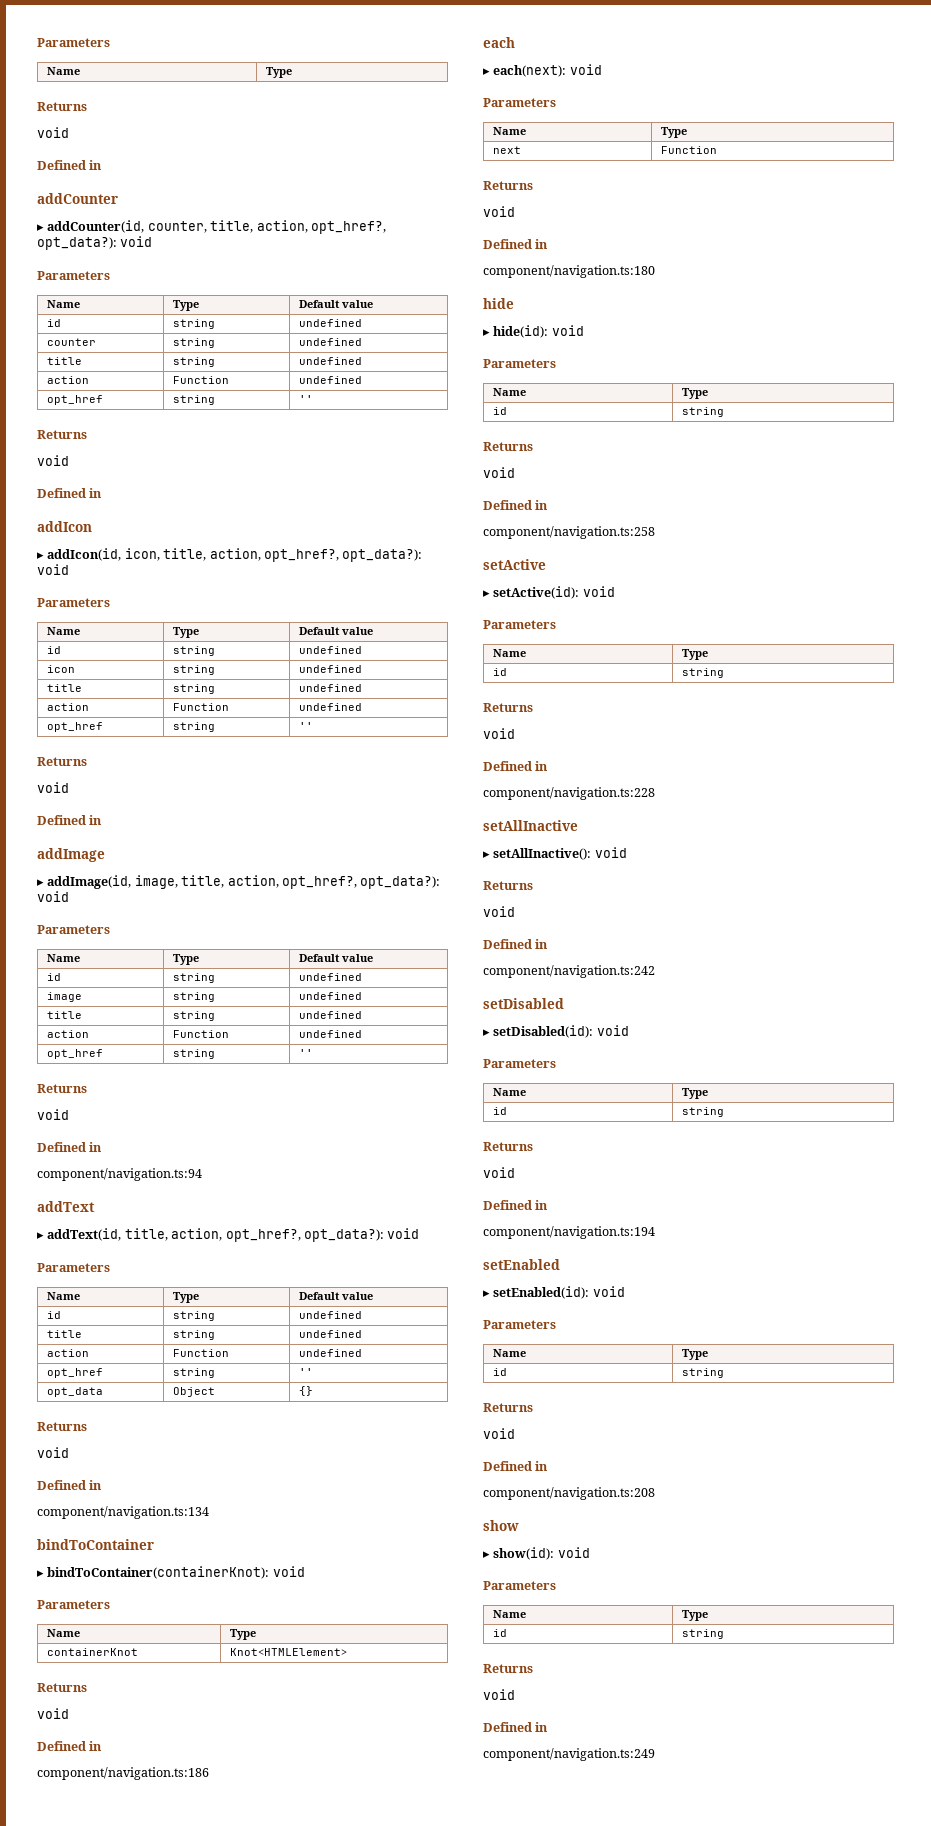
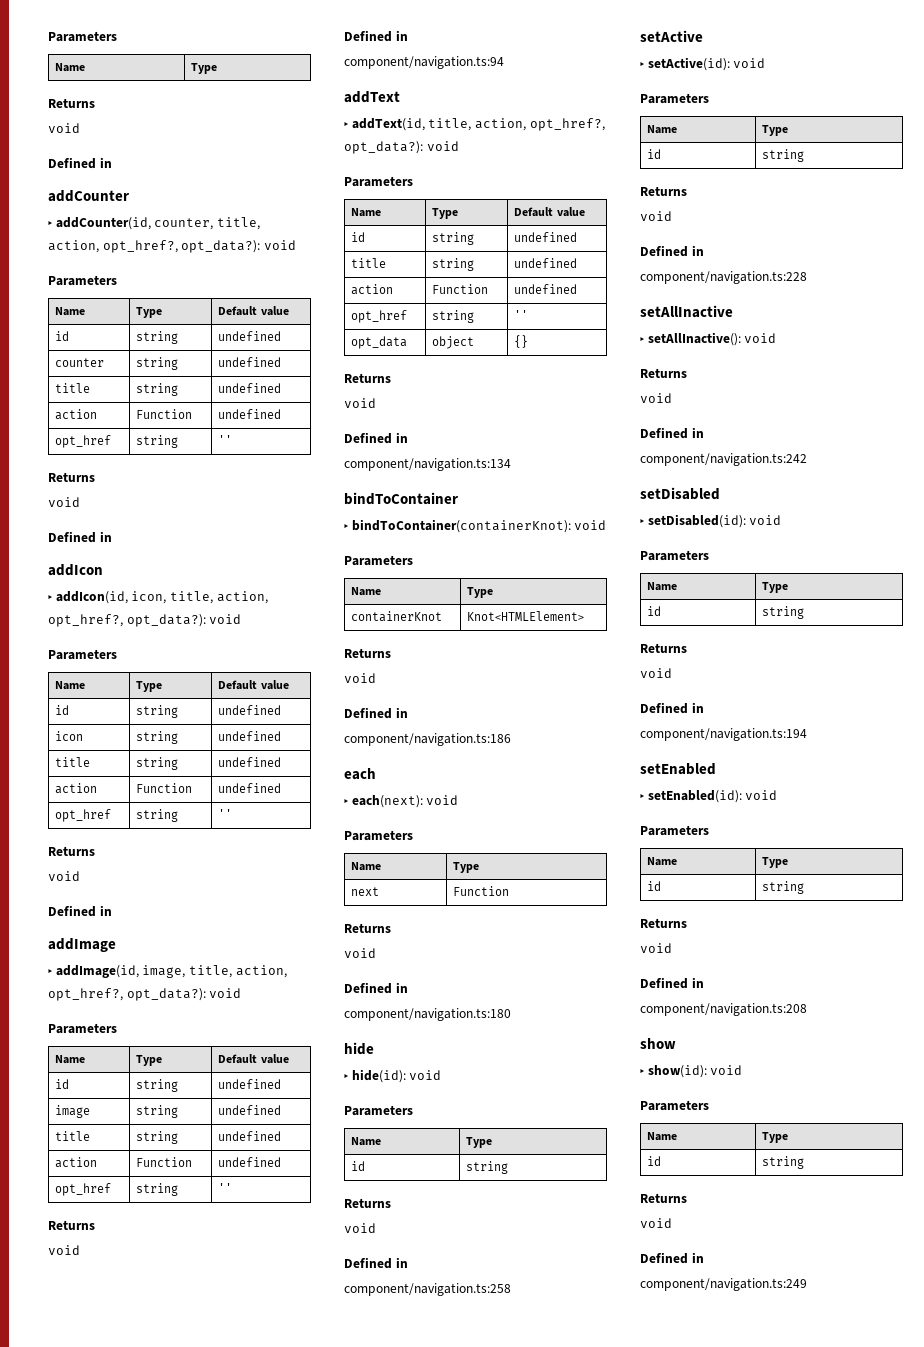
- opt_data | Object | {}
+ opt_data | object | {}

